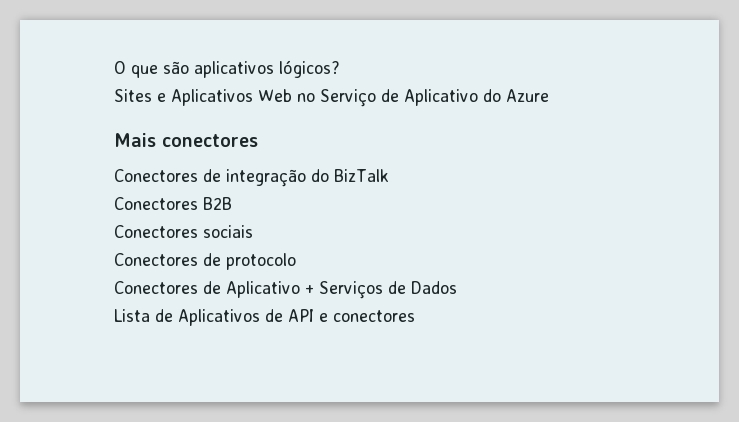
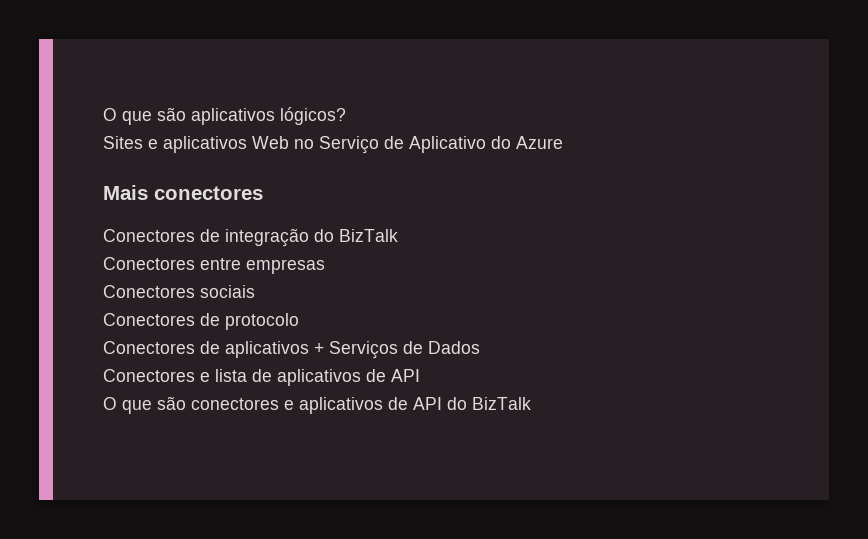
- Sites e Aplicativos Web no Serviço de Aplicativo do Azure
+ Sites e aplicativos Web no Serviço de Aplicativo do Azure
- Conectores B2B
+ Conectores entre empresas
- Conectores de Aplicativo + Serviços de Dados
+ Conectores de aplicativos + Serviços de Dados
- Lista de Aplicativos de API e conectores
+ Conectores e lista de aplicativos de API
+ O que são conectores e aplicativos de API do BizTalk

